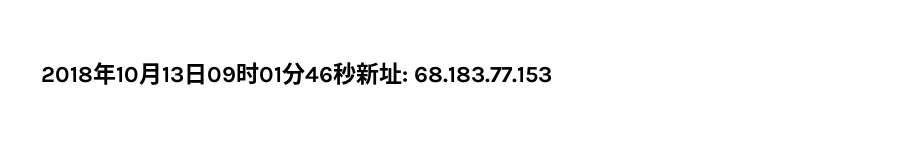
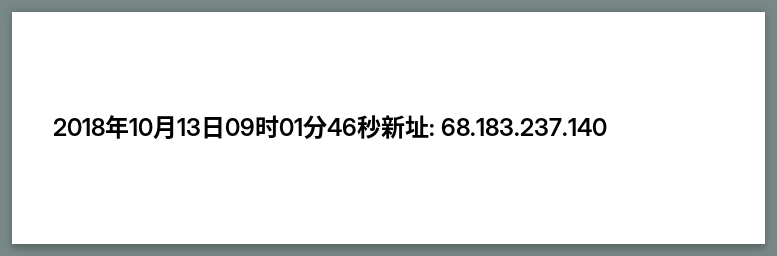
- 2018年10月13日09时01分46秒新址: 68.183.77.153
+ 2018年10月13日09时01分46秒新址: 68.183.237.140

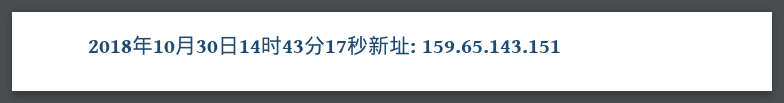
- 2018年10月13日09时01分46秒新址: 68.183.237.140
+ 2018年10月30日14时43分17秒新址: 159.65.143.151

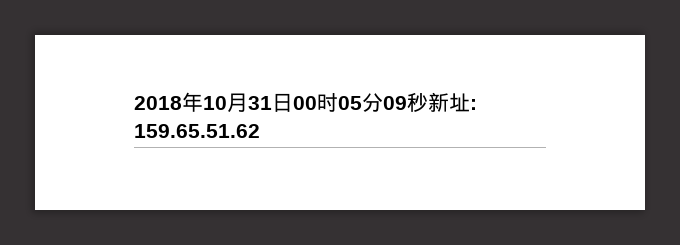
- 2018年10月30日14时43分17秒新址: 159.65.143.151
+ 2018年10月31日00时05分09秒新址: 159.65.51.62

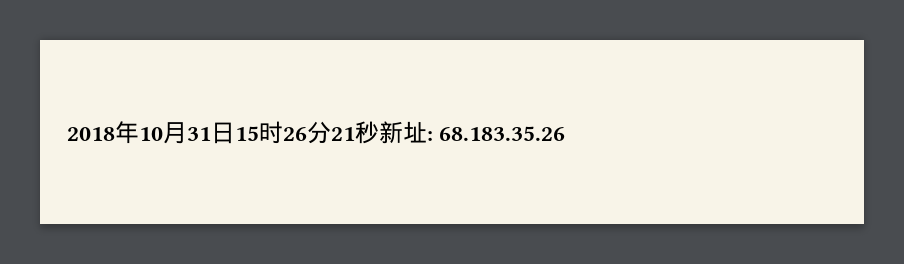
- 2018年10月31日00时05分09秒新址: 159.65.51.62
+ 2018年10月31日15时26分21秒新址: 68.183.35.26

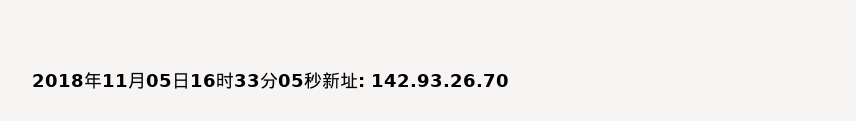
- 2018年10月31日15时26分21秒新址: 68.183.35.26
+ 2018年11月05日16时33分05秒新址: 142.93.26.70

